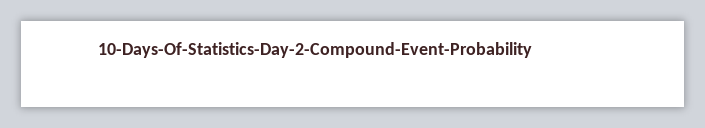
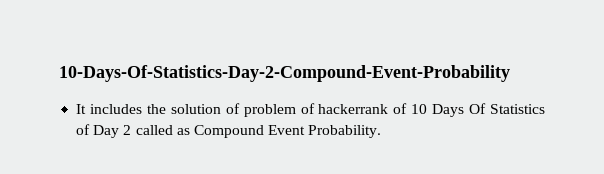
+ It includes the solution of problem of hackerrank of 10 Days Of Statistics of Day 2 called as Compound Event Probability.

